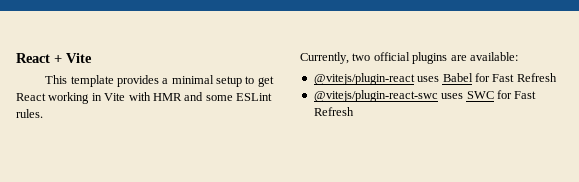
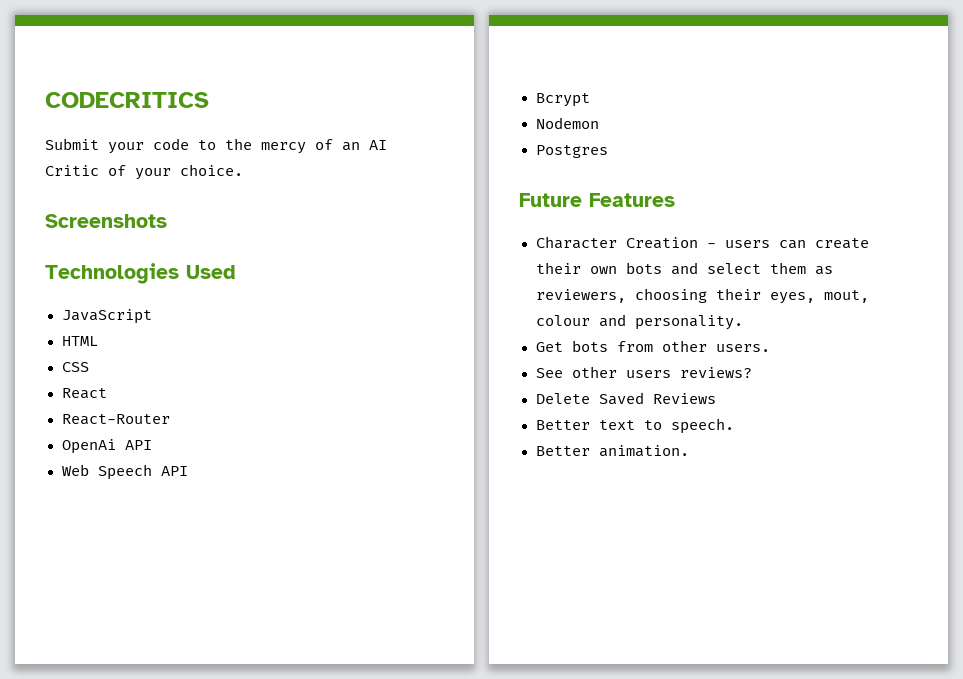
- React + Vite
- This template provides a minimal setup to get React working in Vite with HMR and some ESLint rules.
- Currently, two official plugins are available:
- @vitejs/plugin-react uses Babel for Fast Refresh
- @vitejs/plugin-react-swc uses SWC for Fast Refresh
+ CODECRITICS
+ Submit your code to the mercy of an AI Critic of your choice.
+ Screenshots
+ Technologies Used
+ JavaScript
+ HTML
+ CSS
+ React
+ React-Router
+ OpenAi API
+ Web Speech API
+ Bcrypt
+ Nodemon
+ Postgres
+ Future Features
+ Character Creation - users can create their own bots and select them as reviewers, choosing their eyes, mout, colour and personality.
+ Get bots from other users.
+ See other users reviews?
+ Delete Saved Reviews
+ Better text to speech.
+ Better animation.

